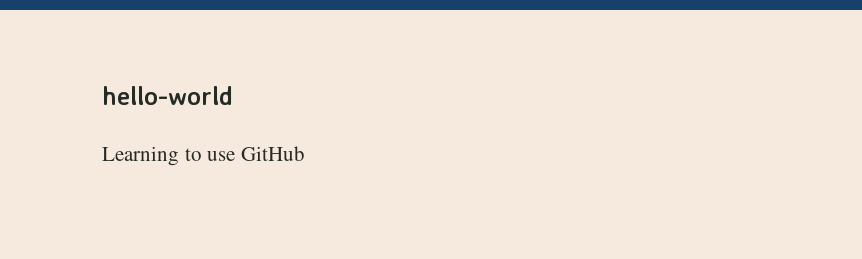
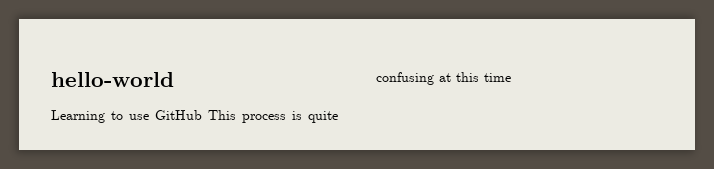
- Learning to use GitHub
+ Learning to use GitHub This process is quite confusing at this time

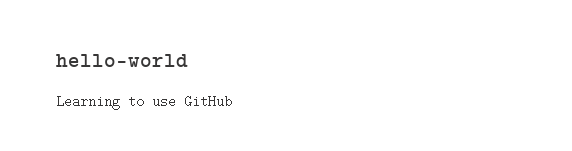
- Learning to use GitHub This process is quite confusing at this time
+ Learning to use GitHub

